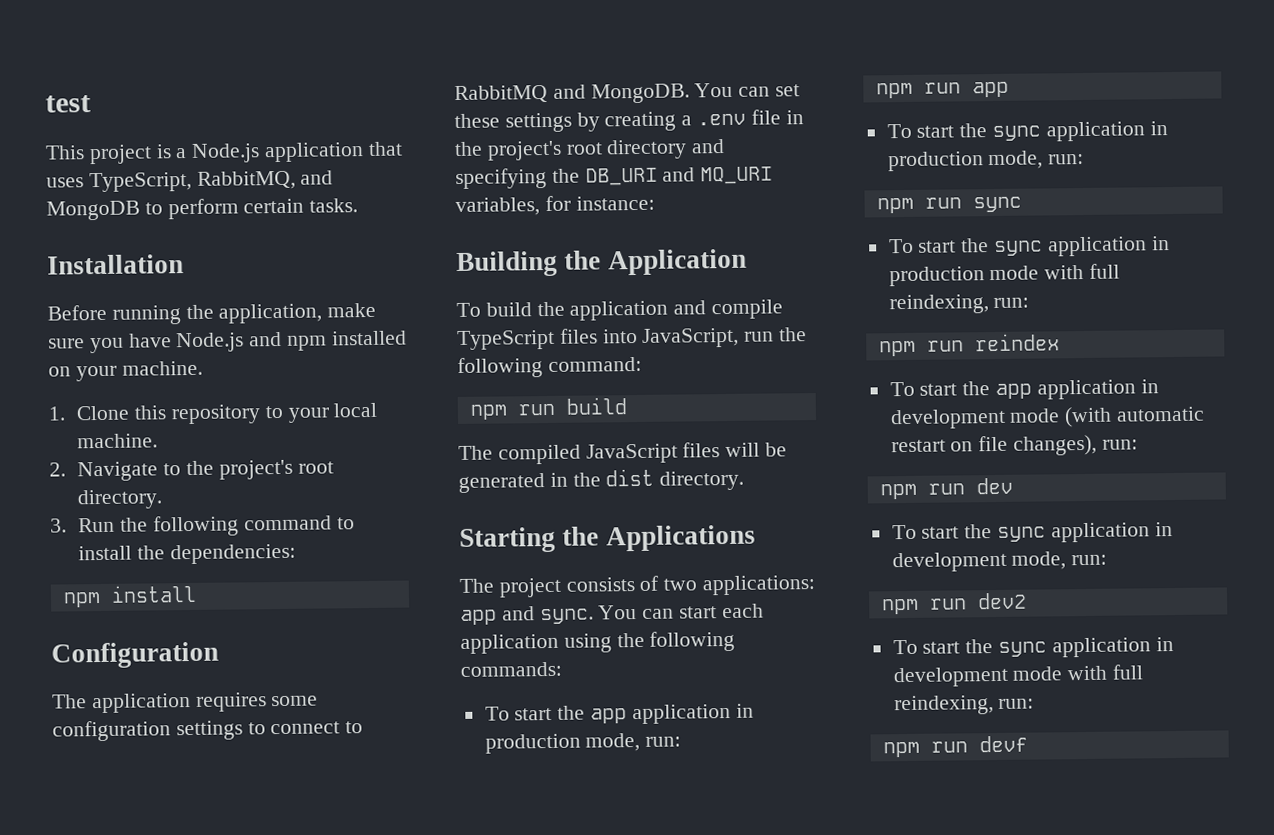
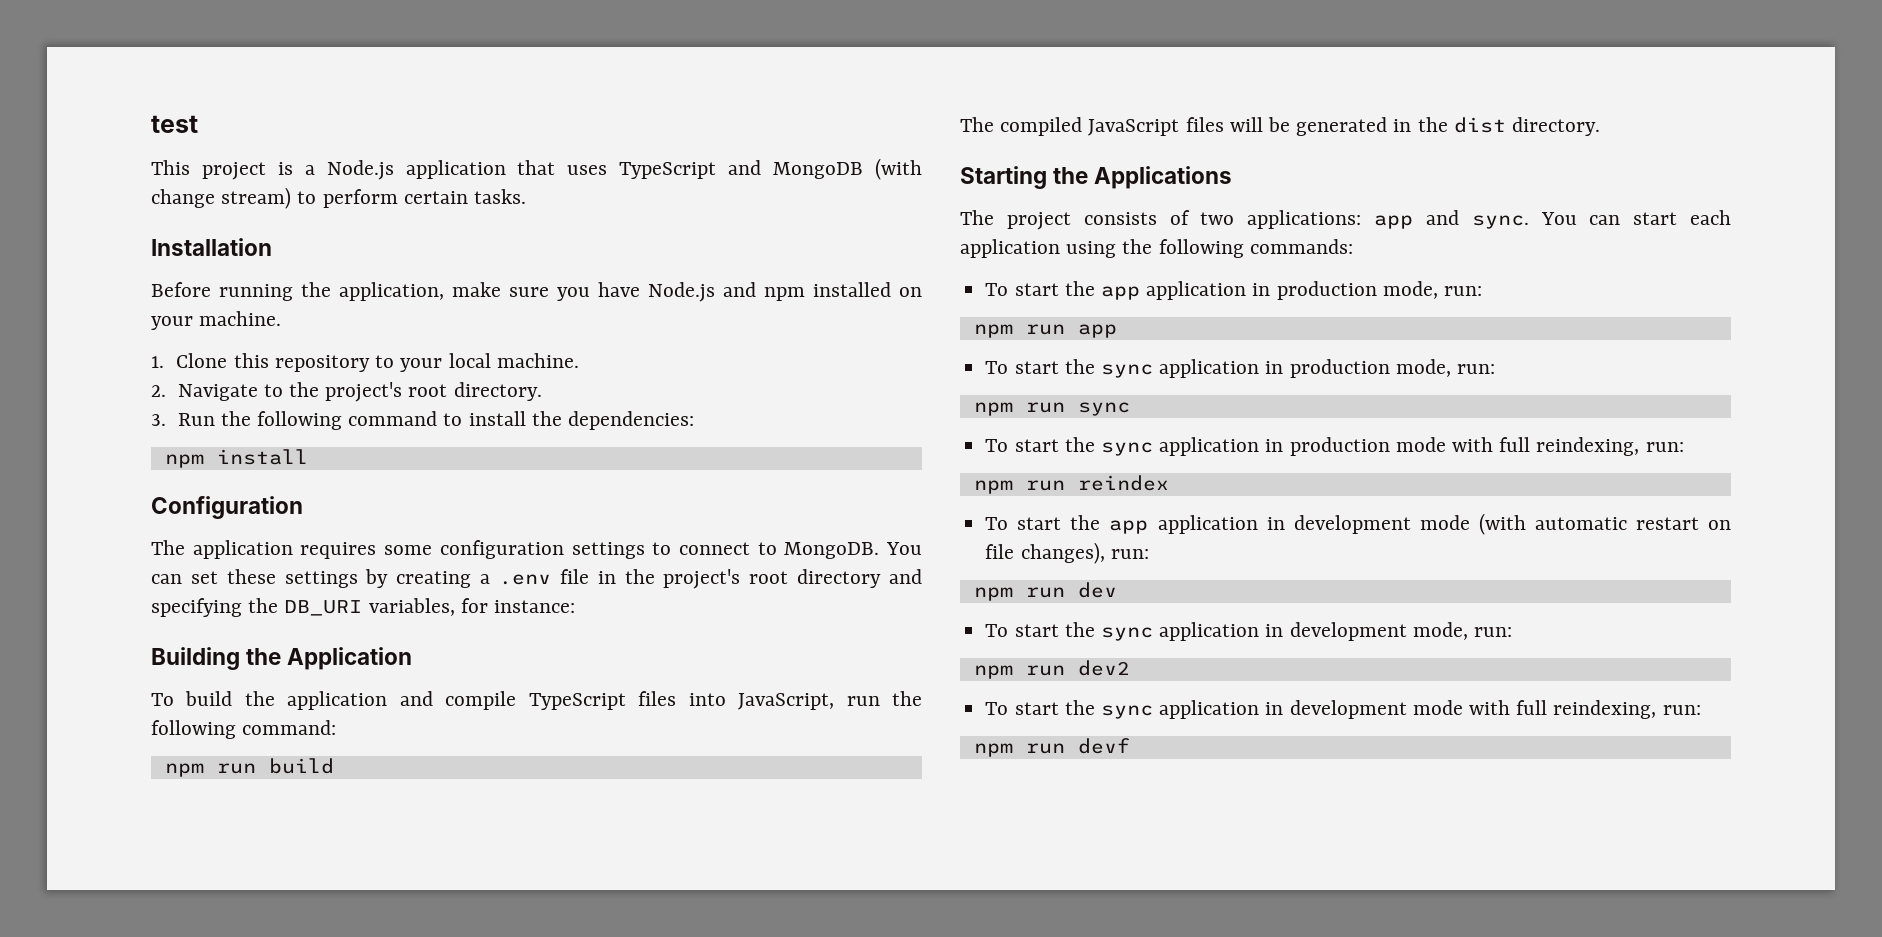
- This project is a Node.js application that uses TypeScript, RabbitMQ, and MongoDB to perform certain tasks.
+ This project is a Node.js application that uses TypeScript and MongoDB (with change stream) to perform certain tasks.
- The application requires some configuration settings to connect to RabbitMQ and MongoDB.
+ The application requires some configuration settings to connect to MongoDB.
- You can set these settings by creating a .env file in the project's root directory and specifying the DB_URI and MQ_URI variables, for instance:
+ You can set these settings by creating a .env file in the project's root directory and specifying the DB_URI variables, for instance:

